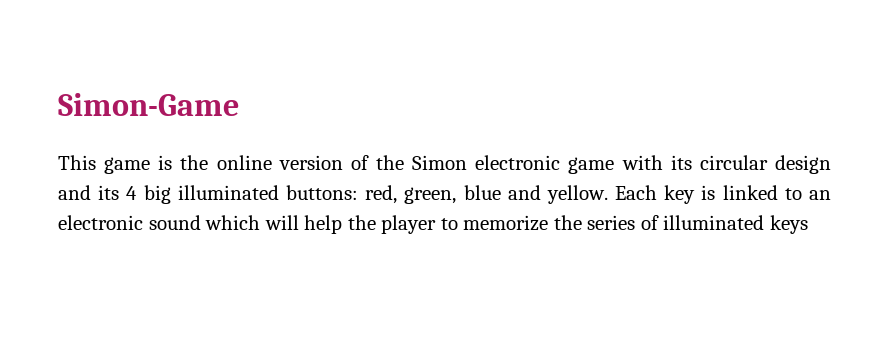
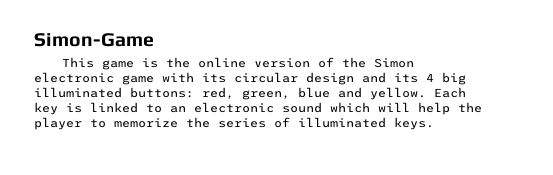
- Each key is linked to an electronic sound which will help the player to memorize the series of illuminated keys
+ Each key is linked to an electronic sound which will help the player to memorize the series of illuminated keys.

